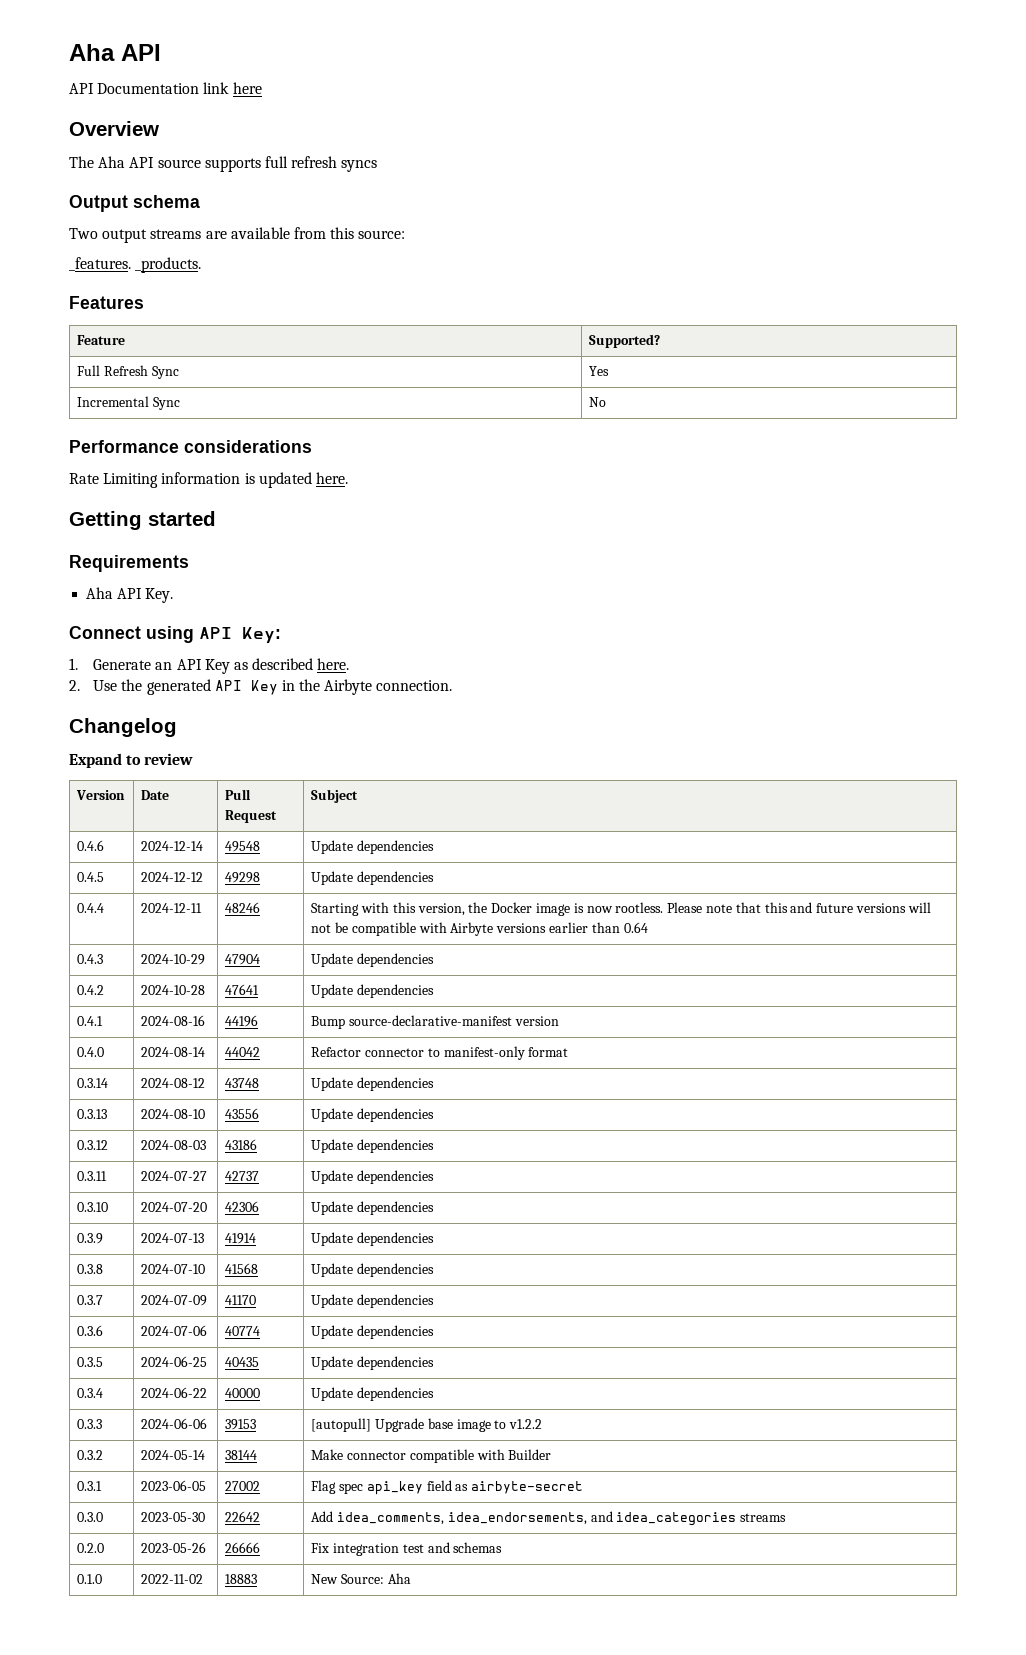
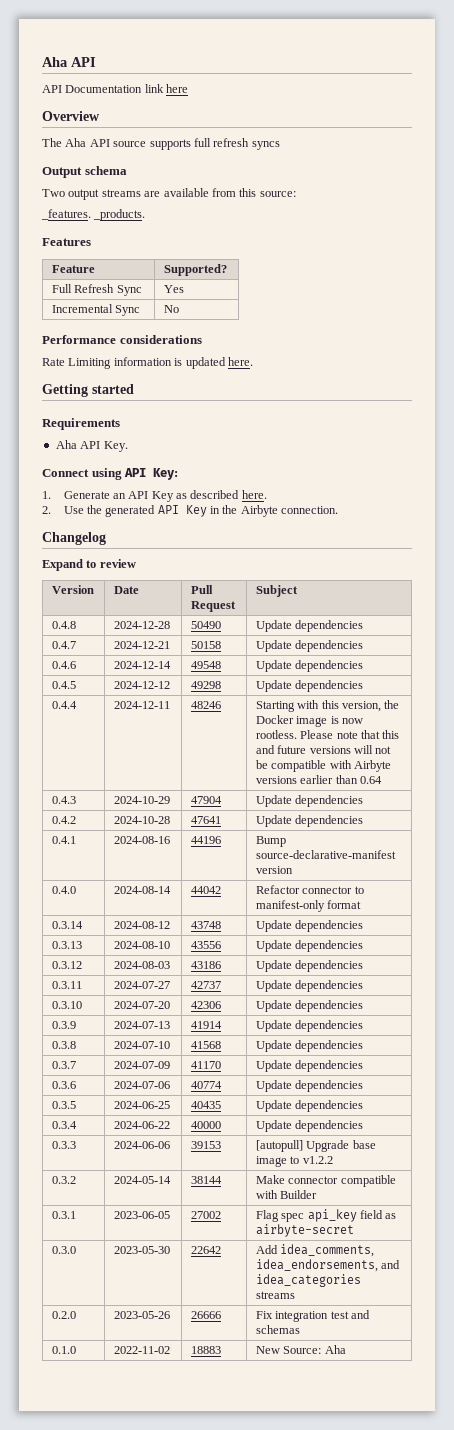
+ 0.4.8 | 2024-12-28 | 50490 | Update dependencies
+ 0.4.7 | 2024-12-21 | 50158 | Update dependencies

